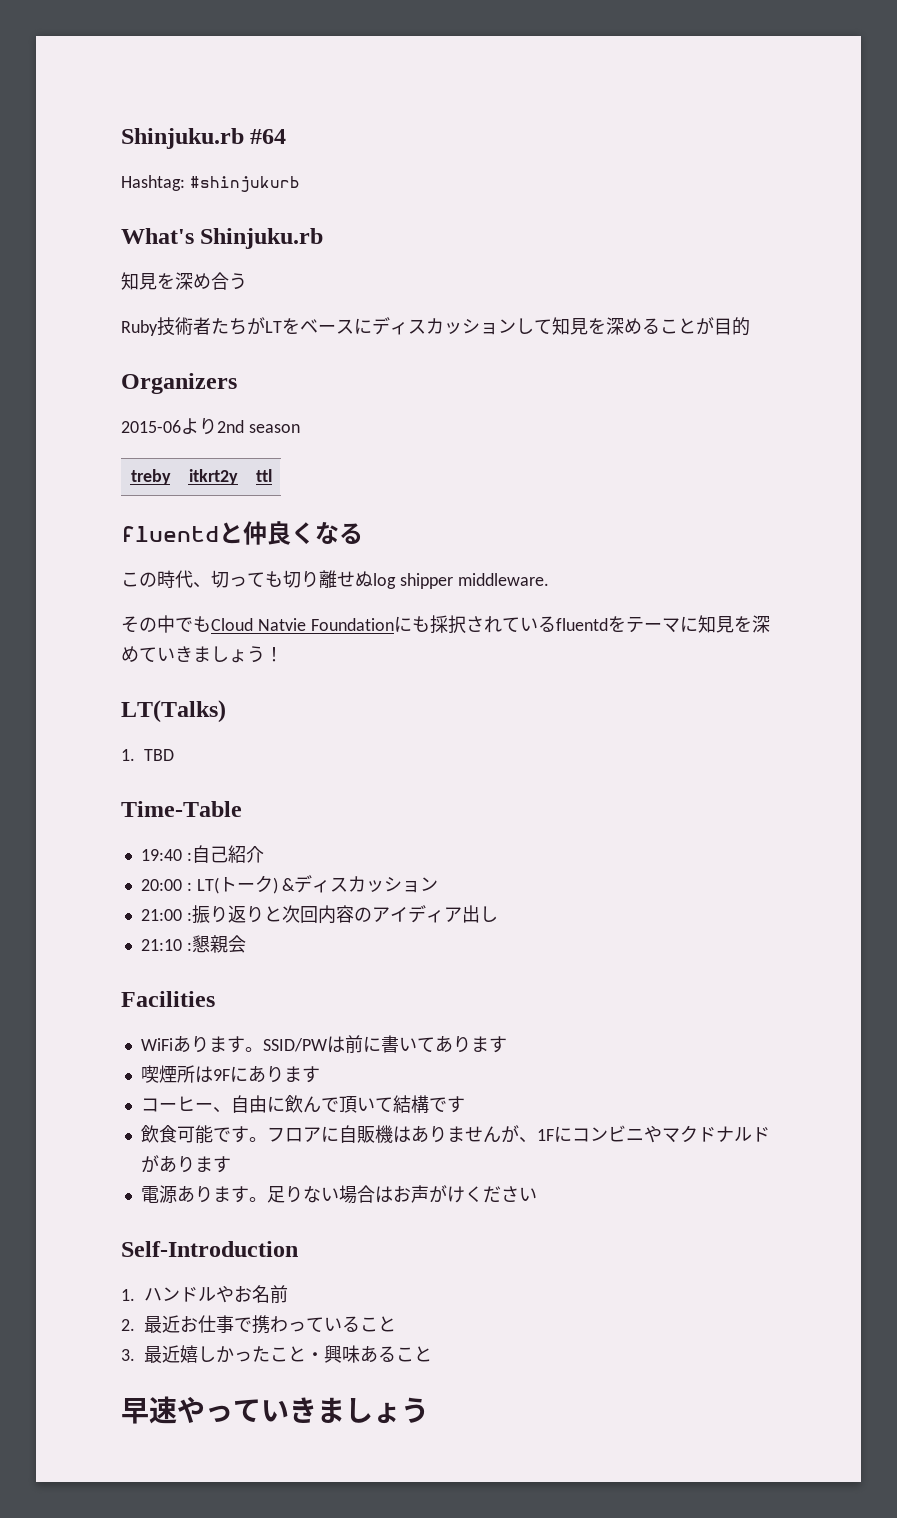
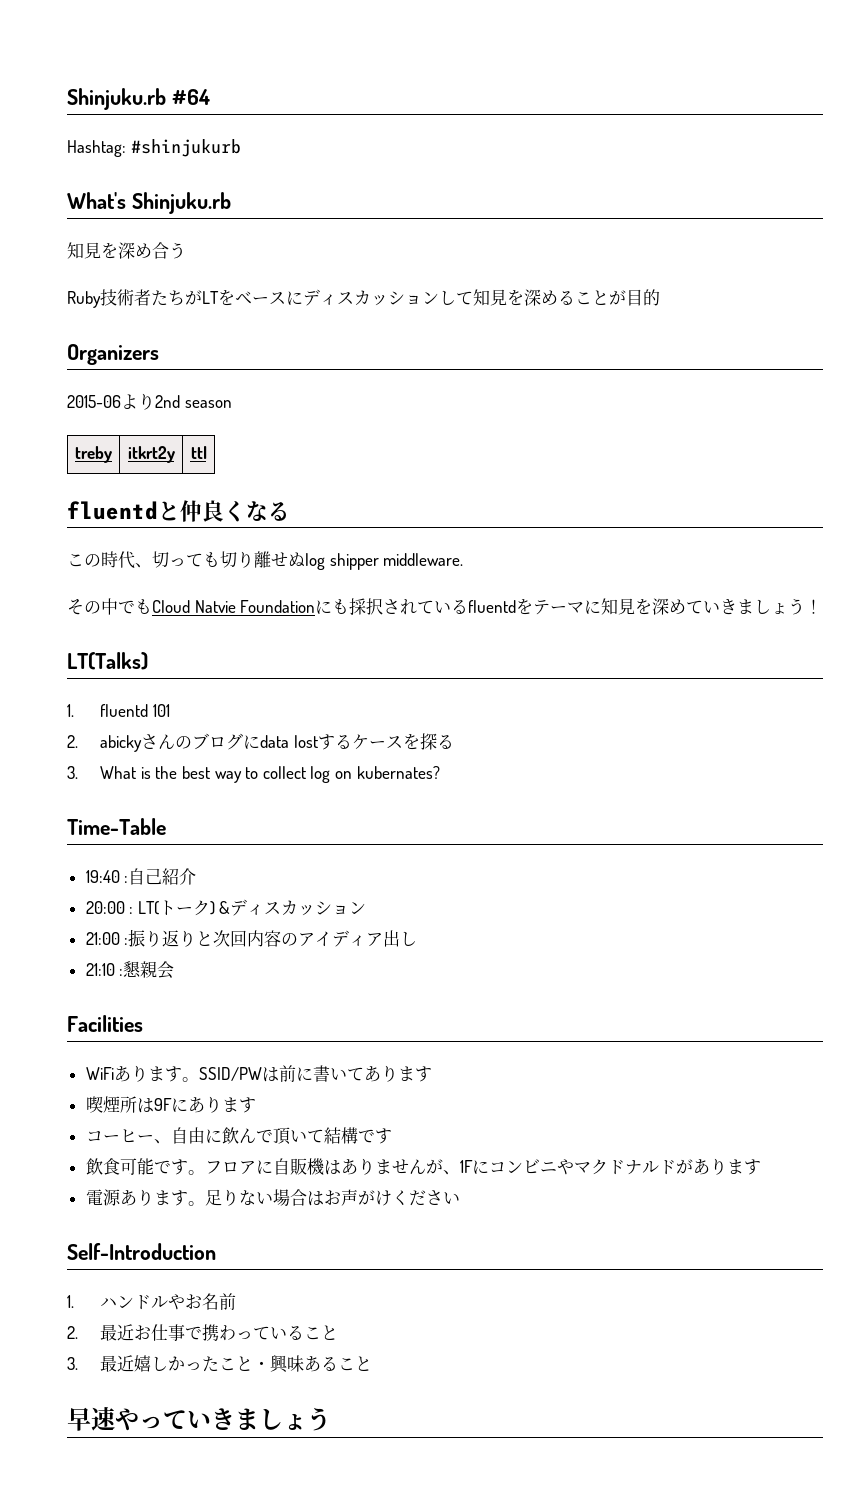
- 1. TBD
+ 1. fluentd 101
+ 2. abickyさんのブログにdata lostするケースを探る
+ 3. What is the best way to collect log on kubernates?

